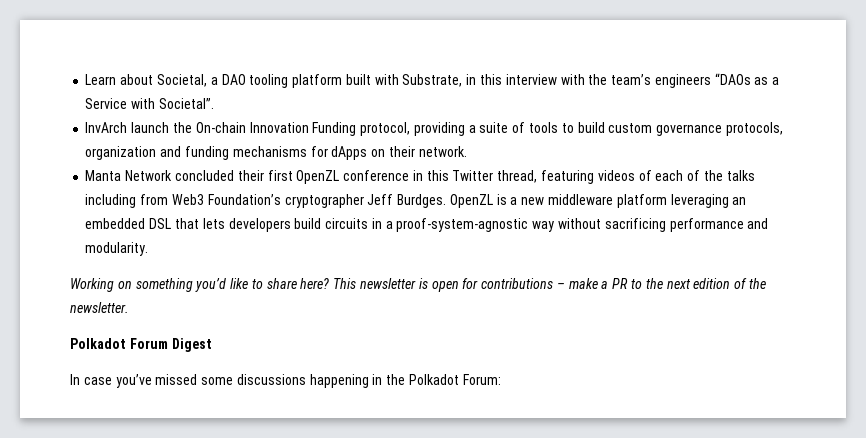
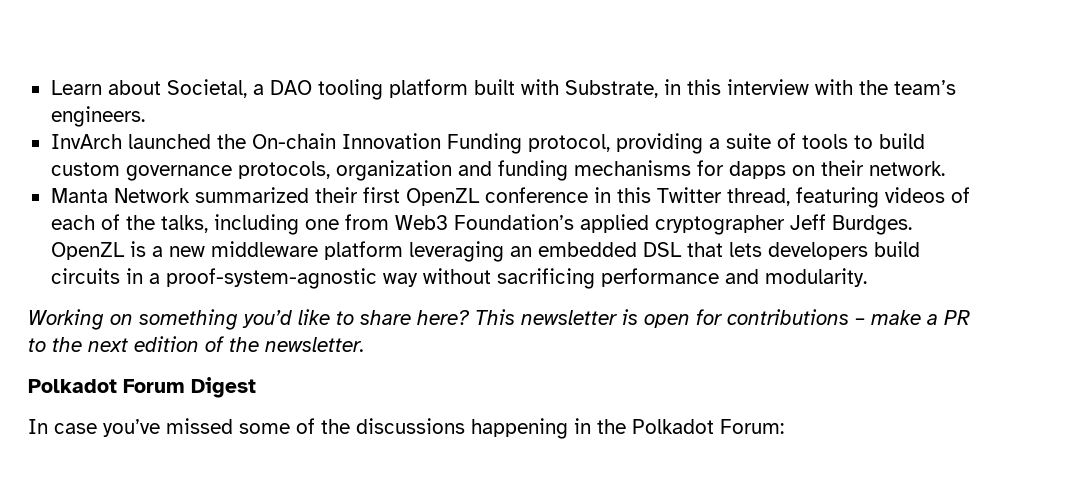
- Learn about Societal, a DAO tooling platform built with Substrate, in this interview with the team’s engineers “DAOs as a Service with Societal”.
+ Learn about Societal, a DAO tooling platform built with Substrate, in this interview with the team’s engineers.
- InvArch launch the On-chain Innovation Funding protocol, providing a suite of tools to build custom governance protocols, organization and funding mechanisms for dApps on their network.
+ InvArch launched the On-chain Innovation Funding protocol, providing a suite of tools to build custom governance protocols, organization and funding mechanisms for dapps on their network.
- Manta Network concluded their first OpenZL conference in this Twitter thread, featuring videos of each of the talks including from Web3 Foundation’s cryptographer Jeff Burdges.
+ Manta Network summarized their first OpenZL conference in this Twitter thread, featuring videos of each of the talks, including one from Web3 Foundation’s applied cryptographer Jeff Burdges.
- In case you’ve missed some discussions happening in the Polkadot Forum:
+ In case you’ve missed some of the discussions happening in the Polkadot Forum:

